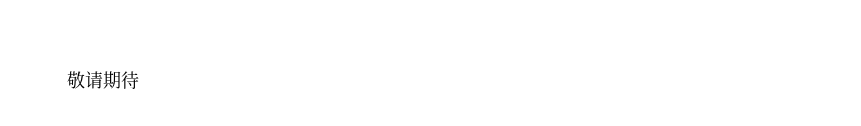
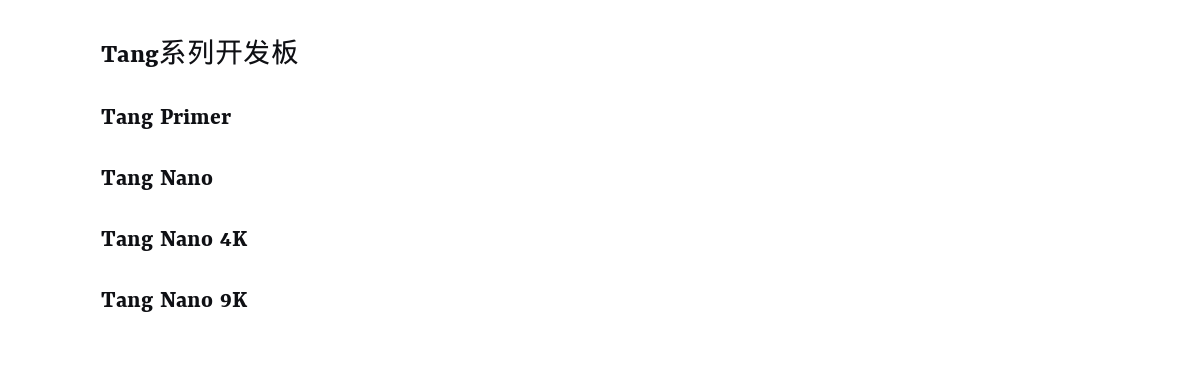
- 敬请期待
+ Tang系列开发板
+ Tang Primer
+ Tang Nano
+ Tang Nano 4K
+ Tang Nano 9K

